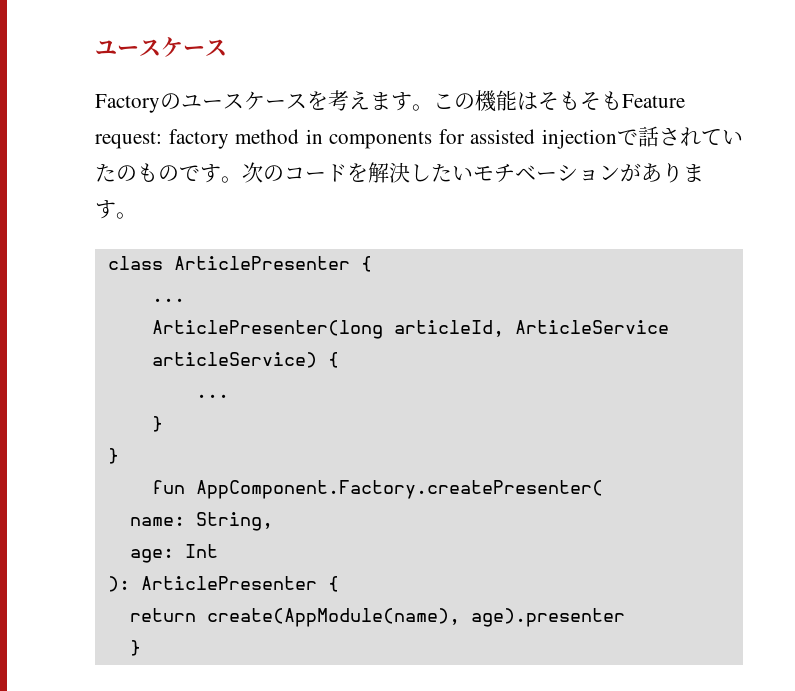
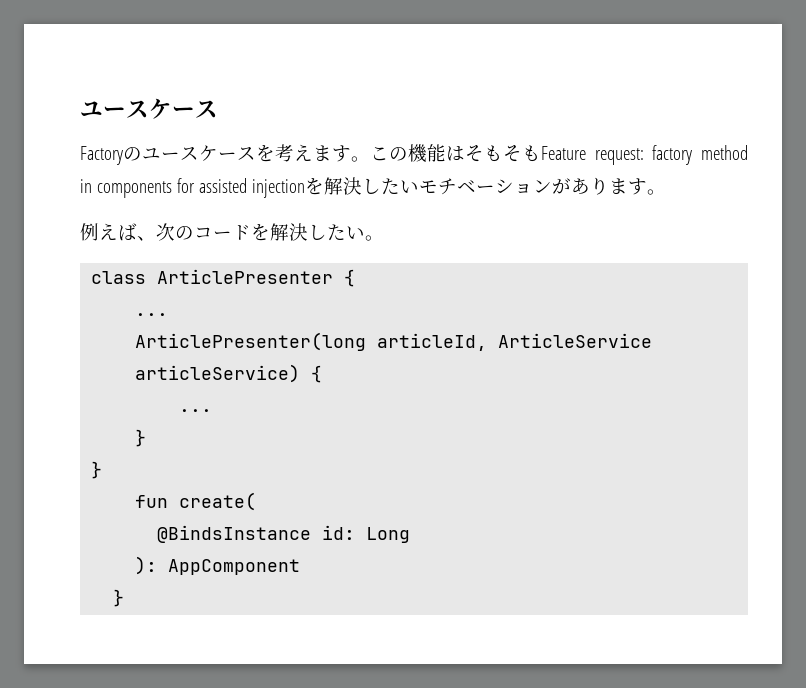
- この機能はそもそもFeature request: factory method in components for assisted injectionで話されていたのものです。次のコードを解決したいモチベーションがあります。
+ この機能はそもそもFeature request: factory method in components for assisted injectionを解決したいモチベーションがあります。
+ 例えば、次のコードを解決したい。
- fun AppComponent.Factory.createPresenter(
- name: String,
- age: Int
- ): ArticlePresenter {
- return create(AppModule(name), age).presenter
+ fun create(
+ @BindsInstance id: Long
+ ): AppComponent

